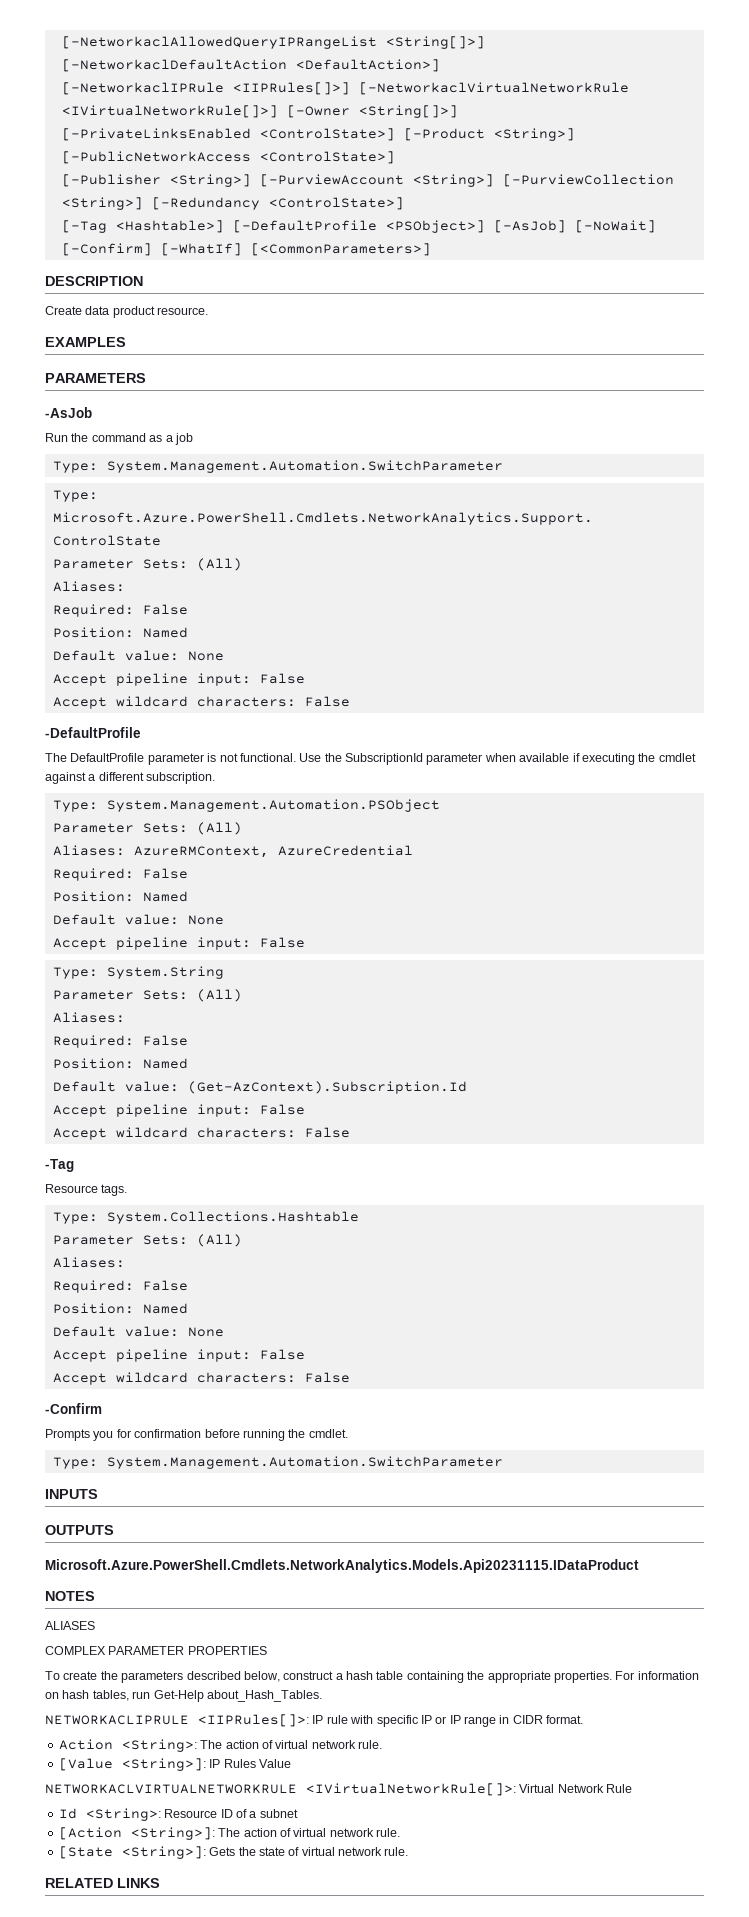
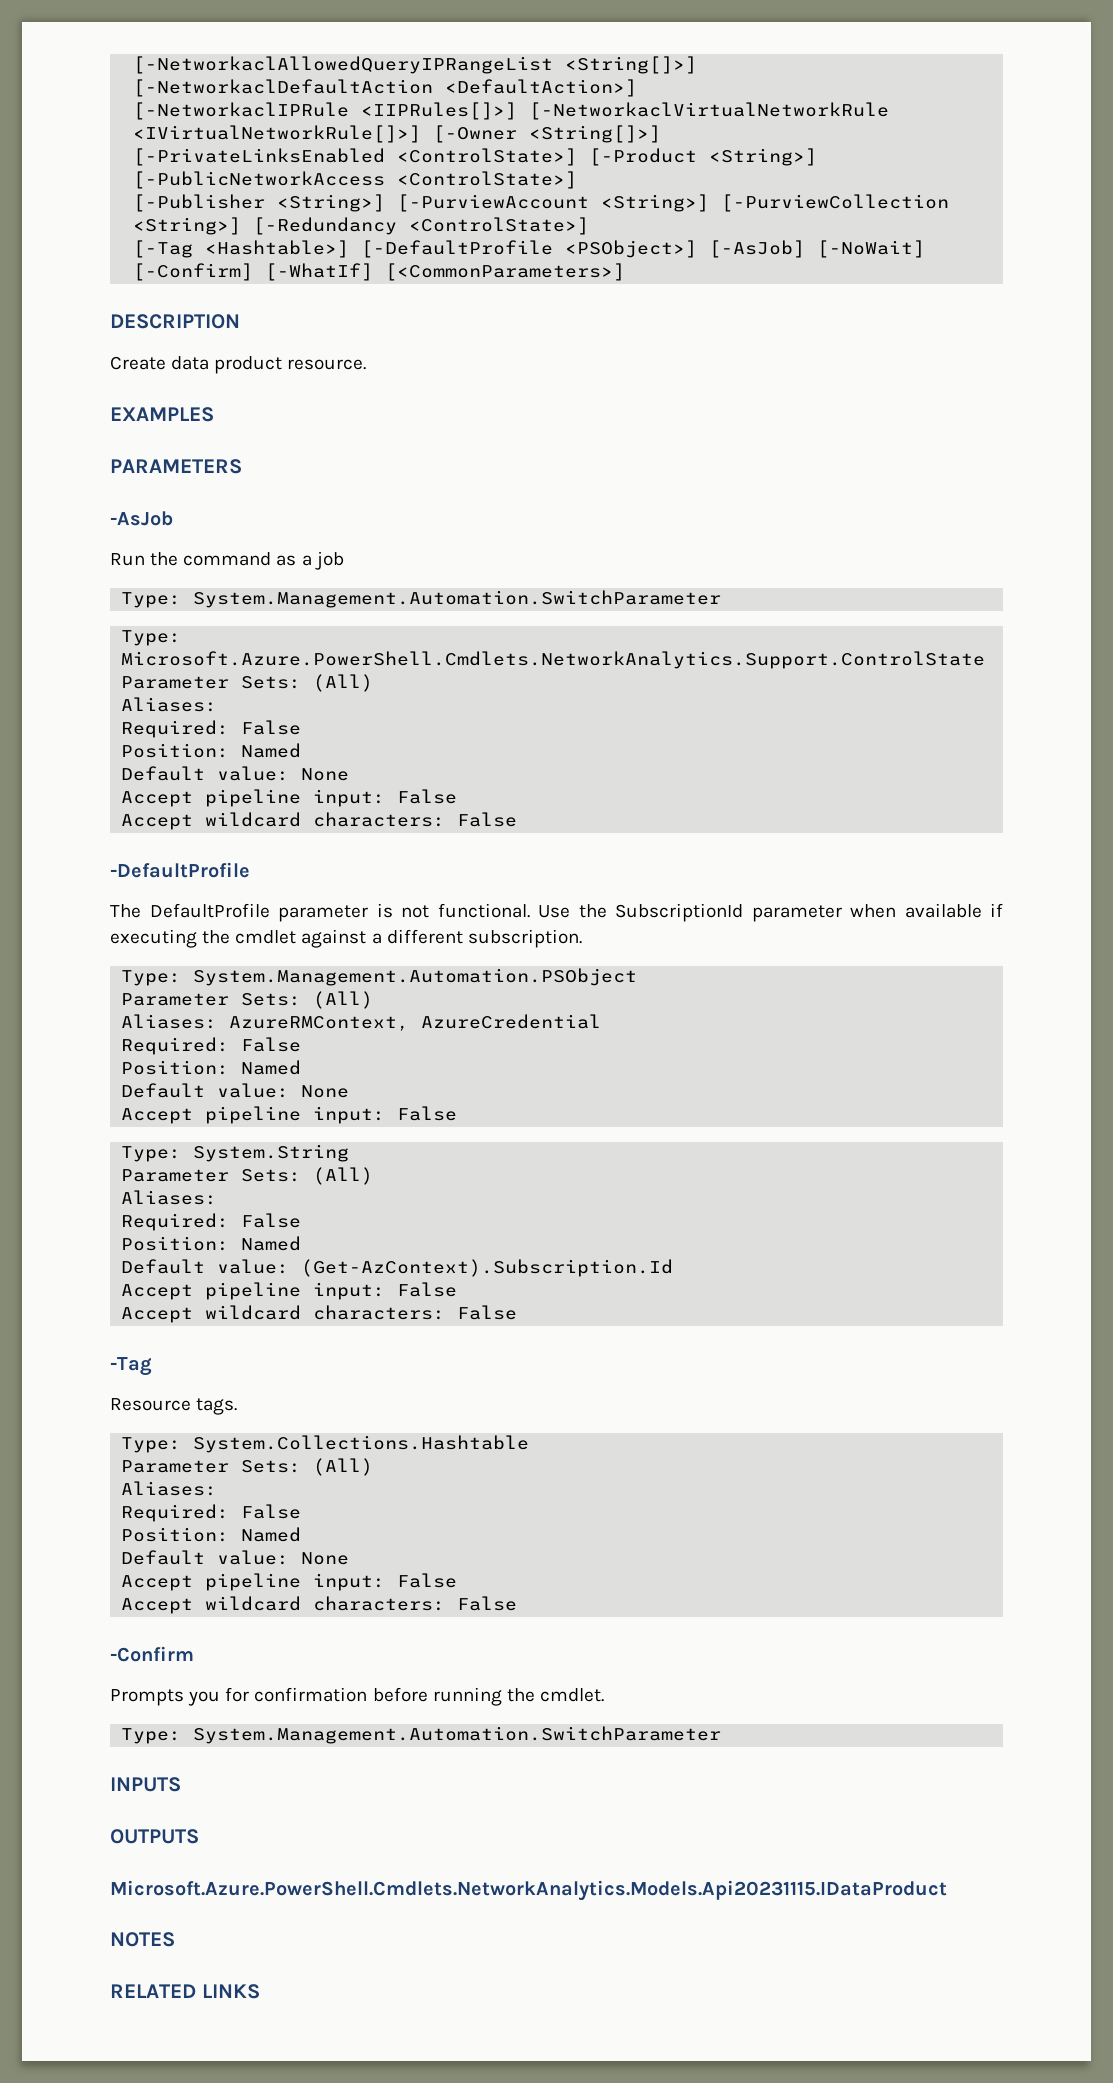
- ALIASES
- COMPLEX PARAMETER PROPERTIES
- To create the parameters described below, construct a hash table containing the appropriate properties. For information on hash tables, run Get-Help about_Hash_Tables.
- NETWORKACLIPRULE <IIPRules[]>: IP rule with specific IP or IP range in CIDR format.
- Action <String>: The action of virtual network rule.
- [Value <String>]: IP Rules Value
- NETWORKACLVIRTUALNETWORKRULE <IVirtualNetworkRule[]>: Virtual Network Rule
- Id <String>: Resource ID of a subnet
- [Action <String>]: The action of virtual network rule.
- [State <String>]: Gets the state of virtual network rule.

